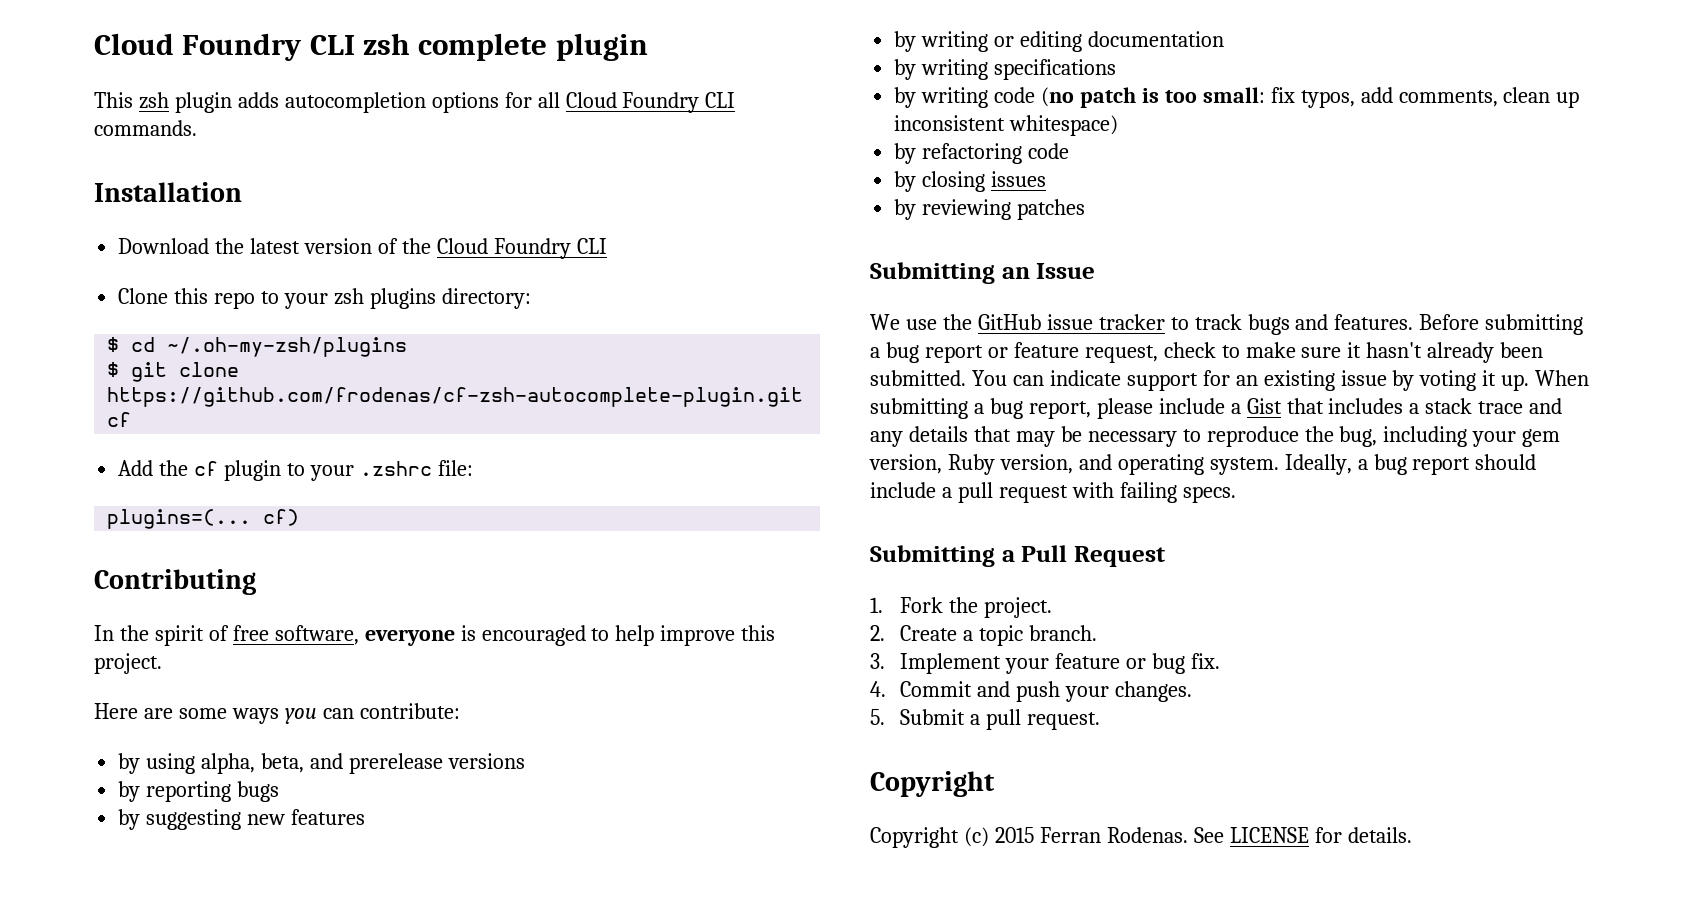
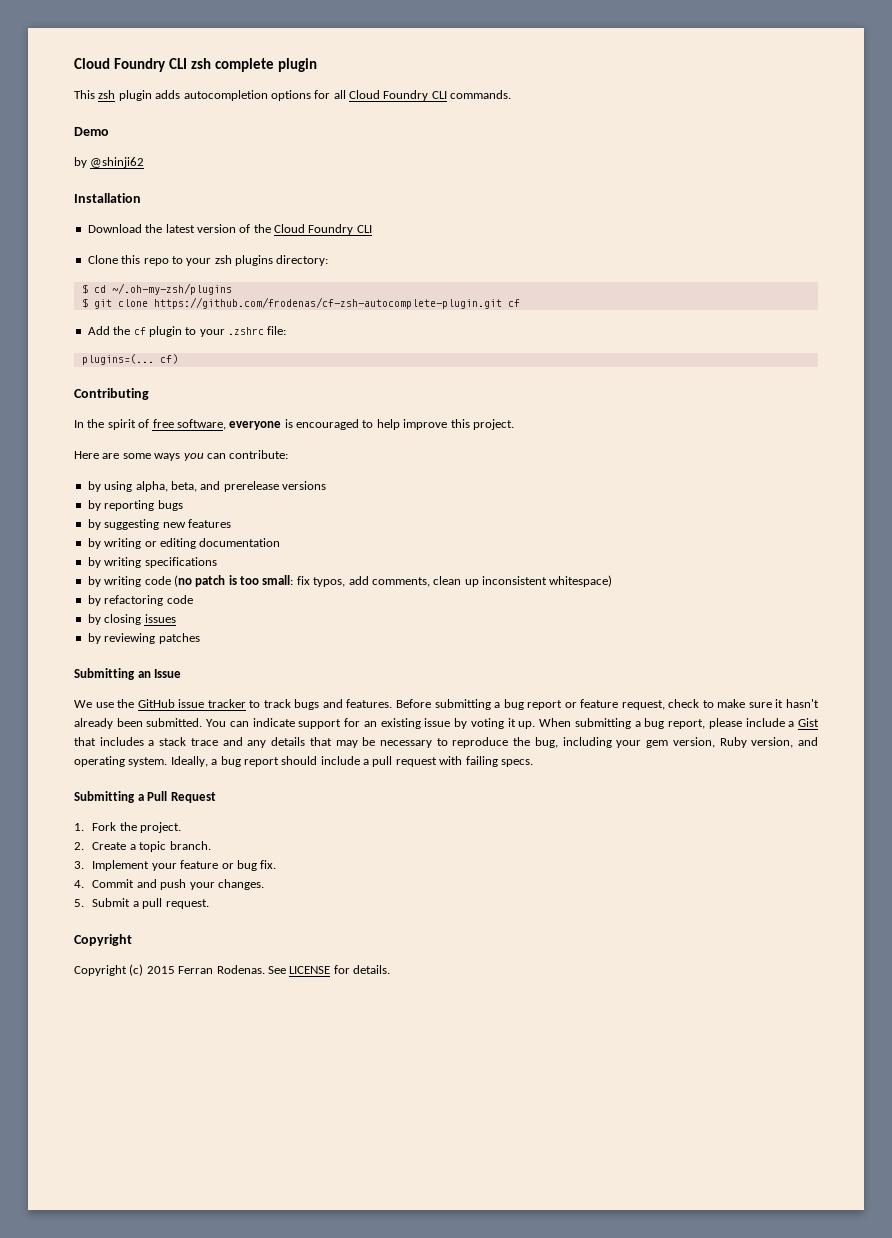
+ Demo
+ by @shinji62

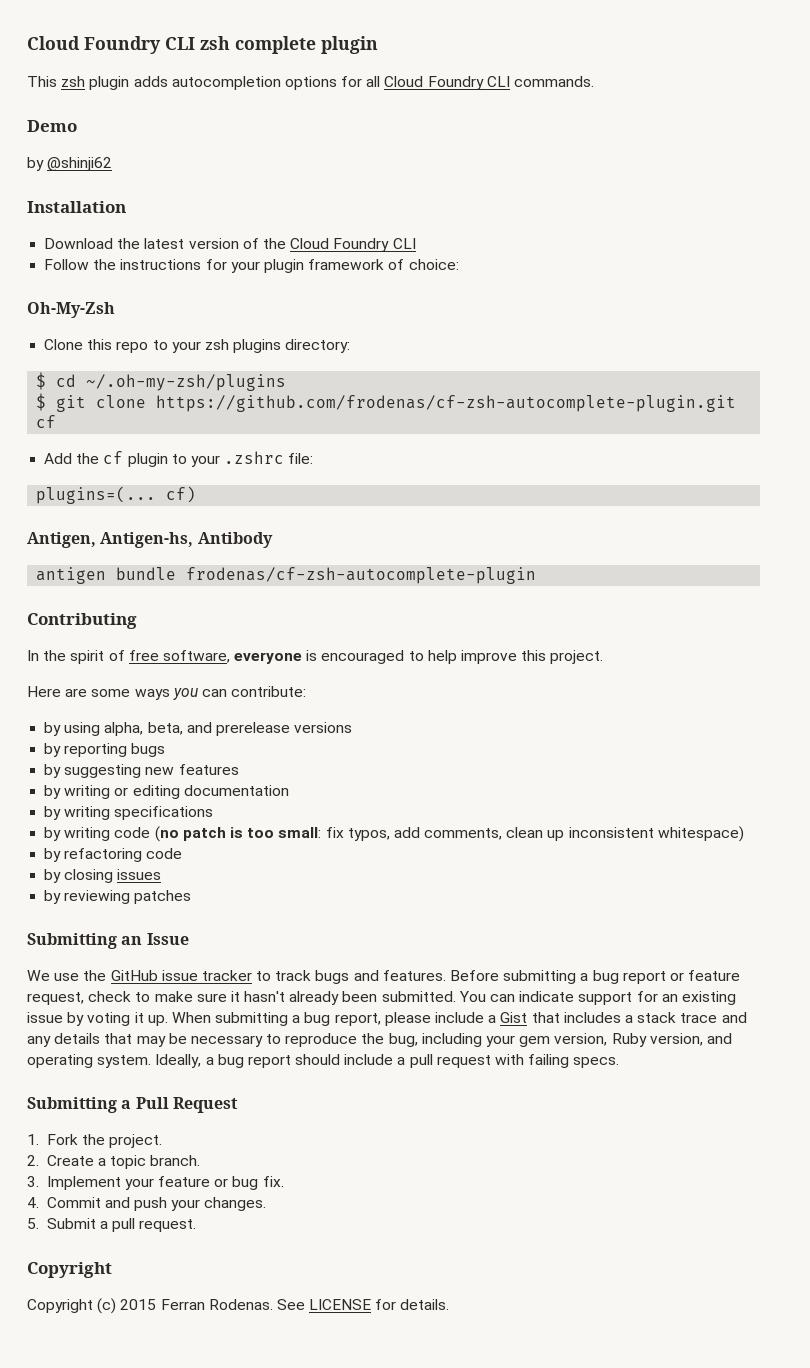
+ Follow the instructions for your plugin framework of choice:
+ Oh-My-Zsh
+ Antigen, Antigen-hs, Antibody
+ antigen bundle frodenas/cf-zsh-autocomplete-plugin

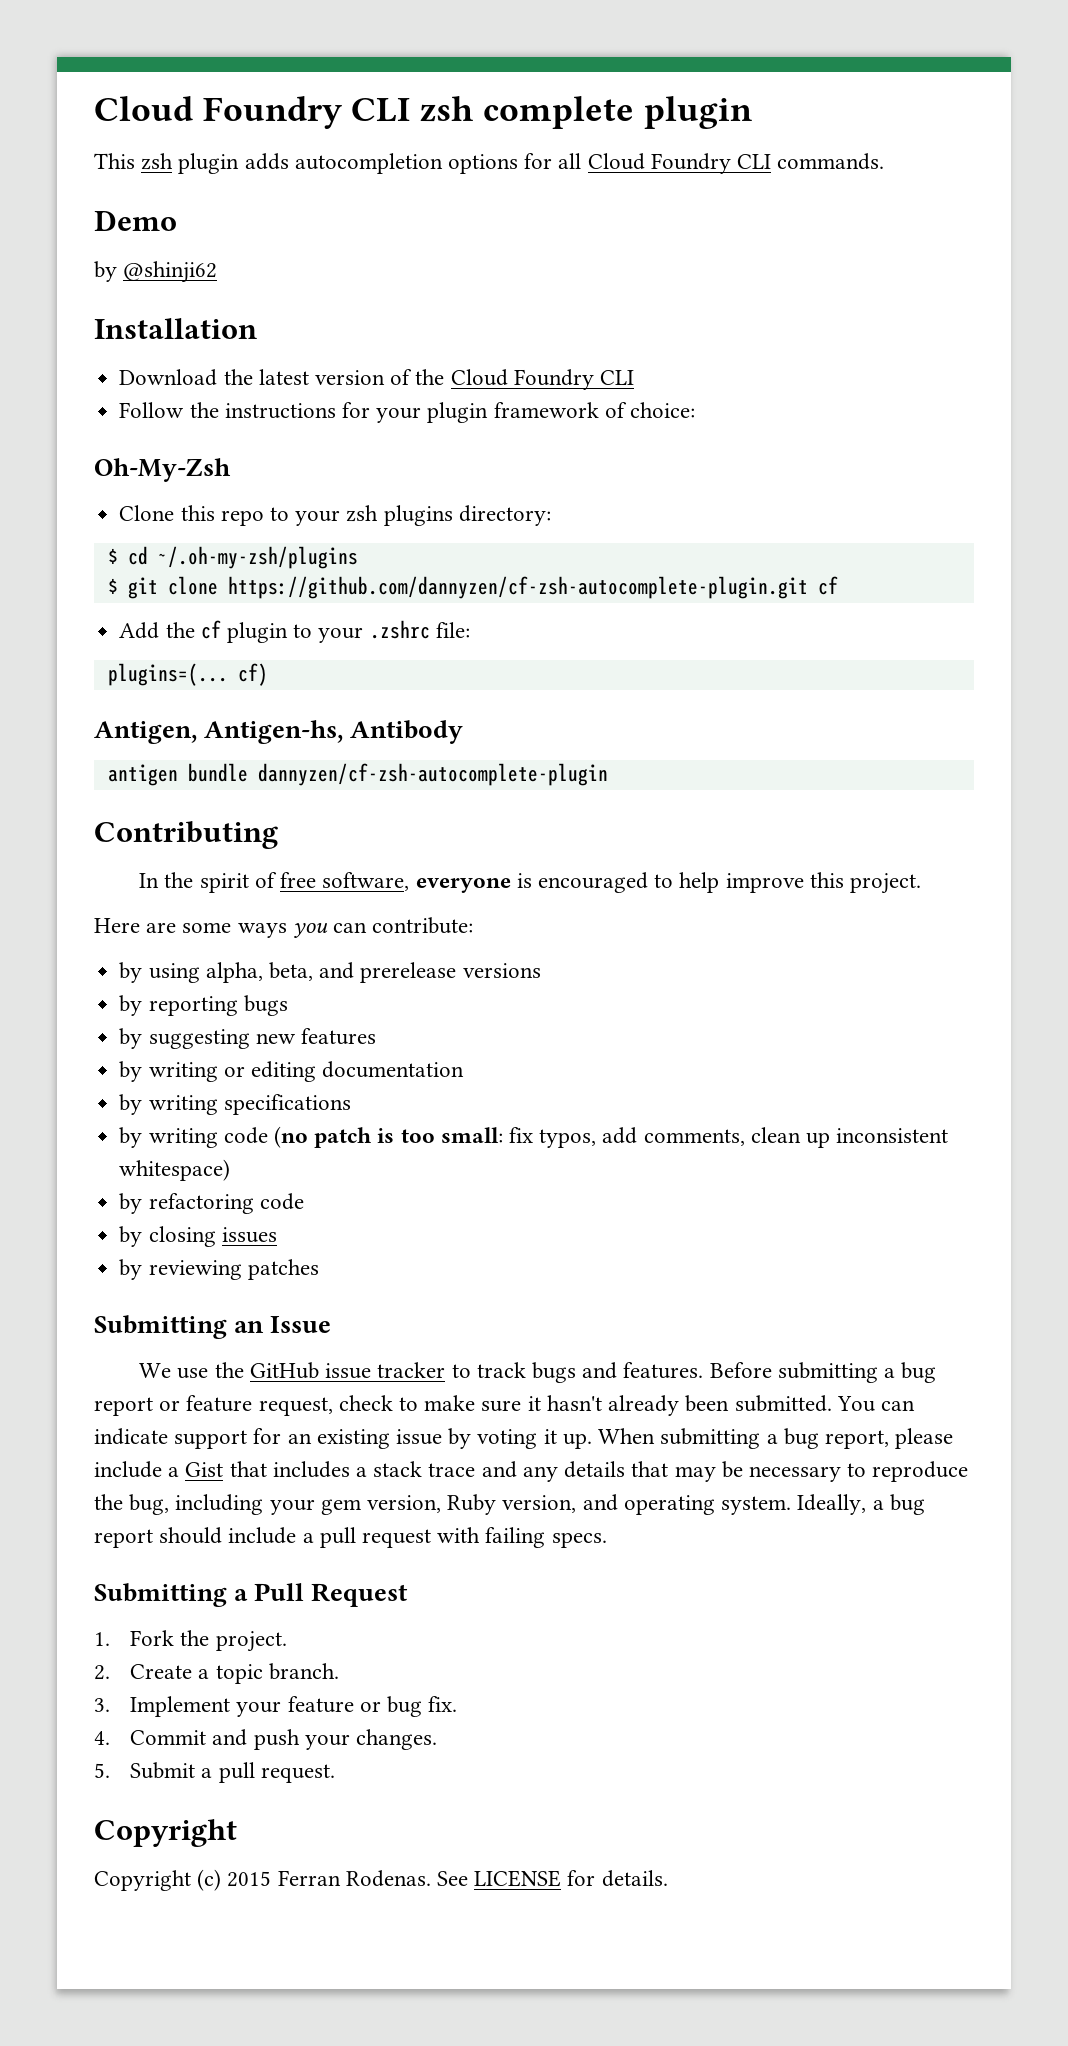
- $ git clone https://github.com/frodenas/cf-zsh-autocomplete-plugin.git cf
+ $ git clone https://github.com/dannyzen/cf-zsh-autocomplete-plugin.git cf
- antigen bundle frodenas/cf-zsh-autocomplete-plugin
+ antigen bundle dannyzen/cf-zsh-autocomplete-plugin

